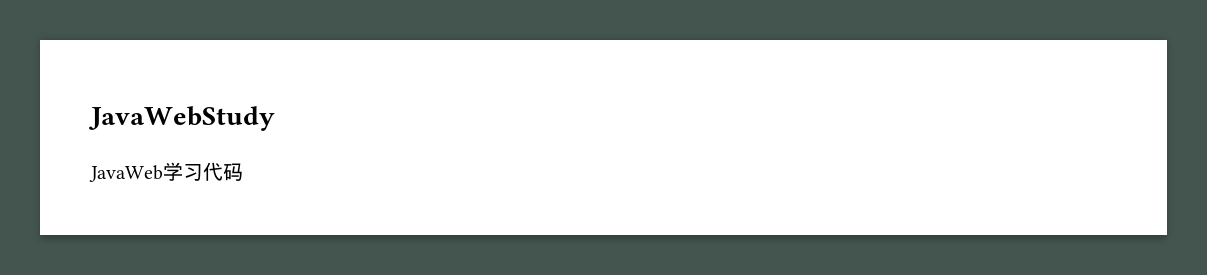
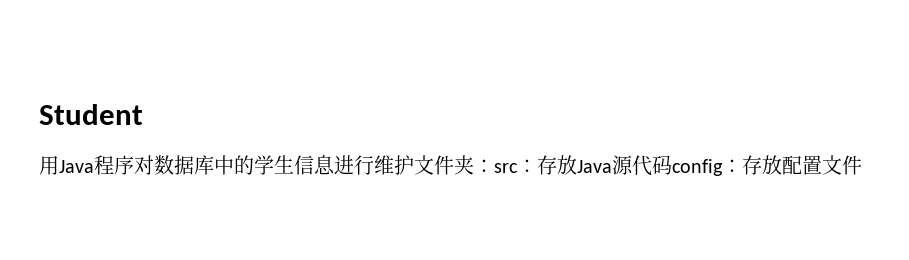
- JavaWebStudy
- JavaWeb学习代码
+ Student
+ 用Java程序对数据库中的学生信息进行维护文件夹：src：存放Java源代码config：存放配置文件

